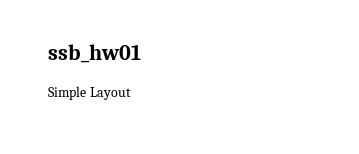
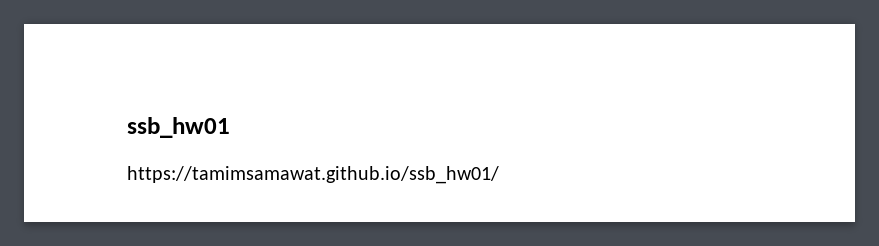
- Simple Layout
+ https://tamimsamawat.github.io/ssb_hw01/

